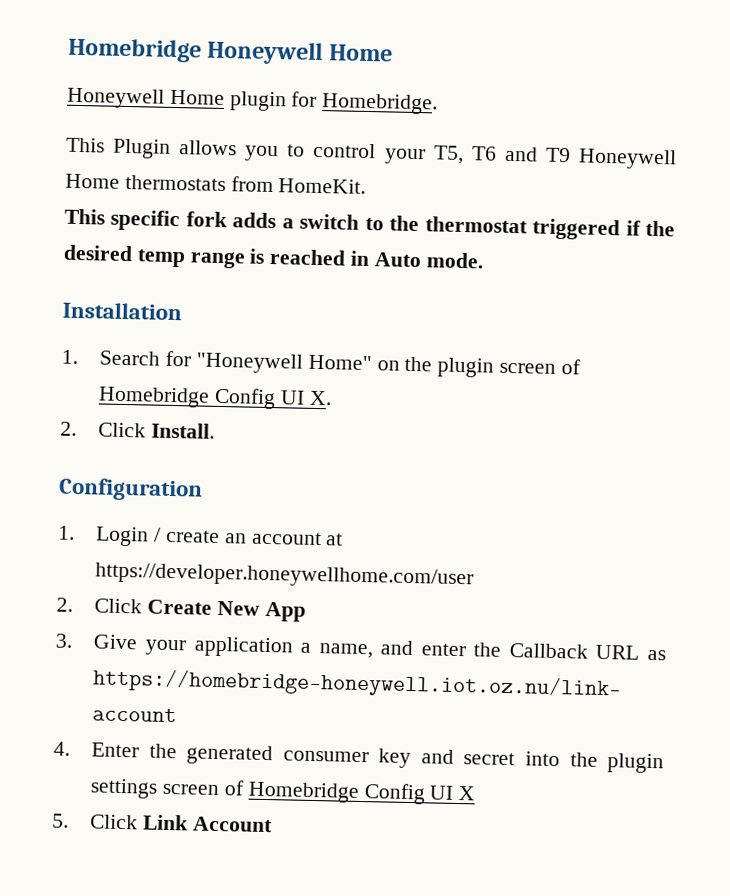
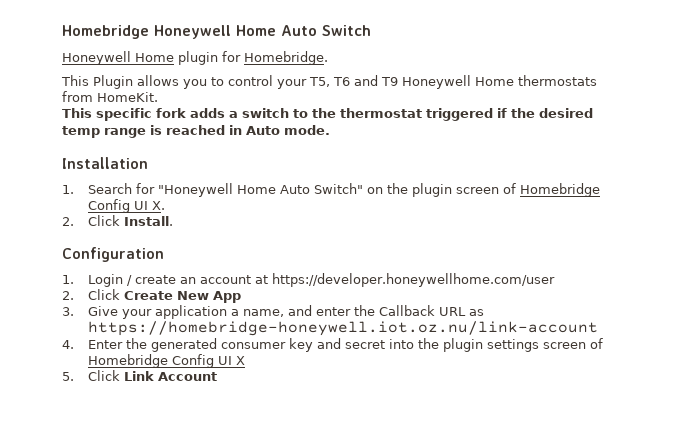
- Homebridge Honeywell Home
+ Homebridge Honeywell Home Auto Switch
- 1. Search for "Honeywell Home" on the plugin screen of Homebridge Config UI X.
+ 1. Search for "Honeywell Home Auto Switch" on the plugin screen of Homebridge Config UI X.

